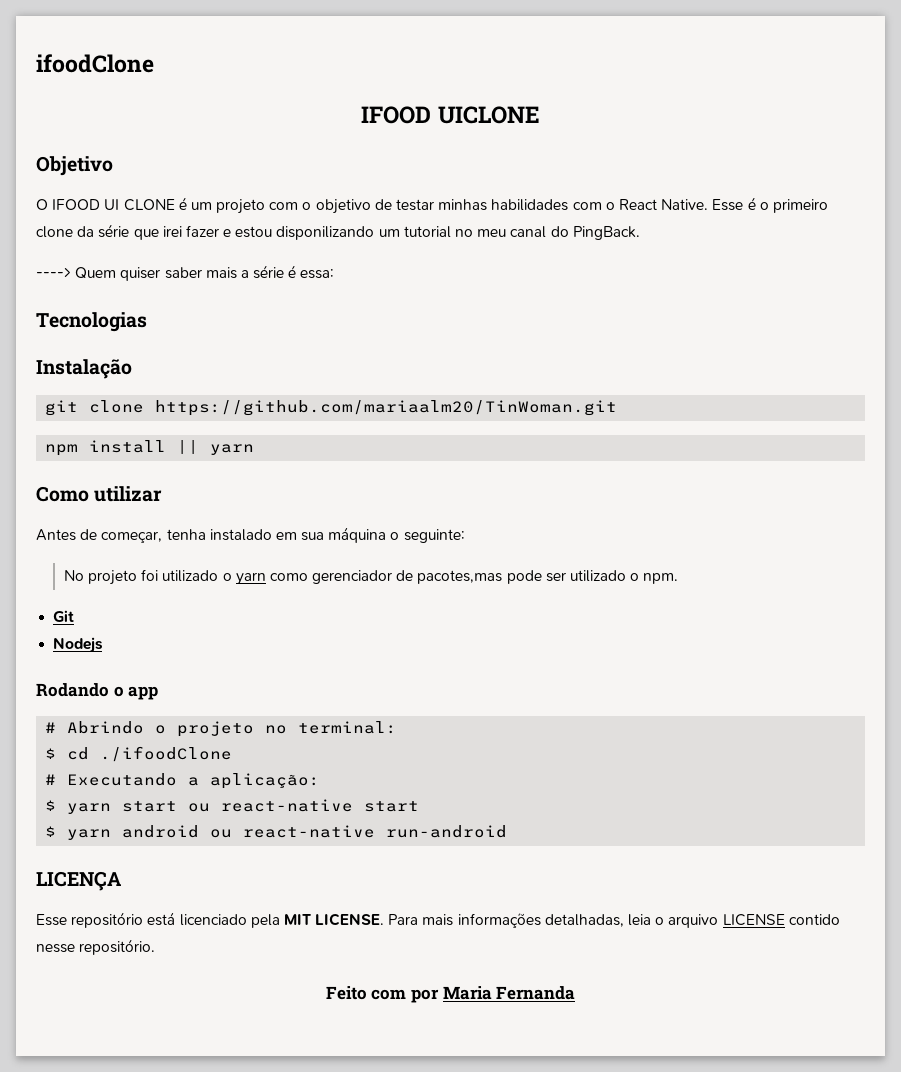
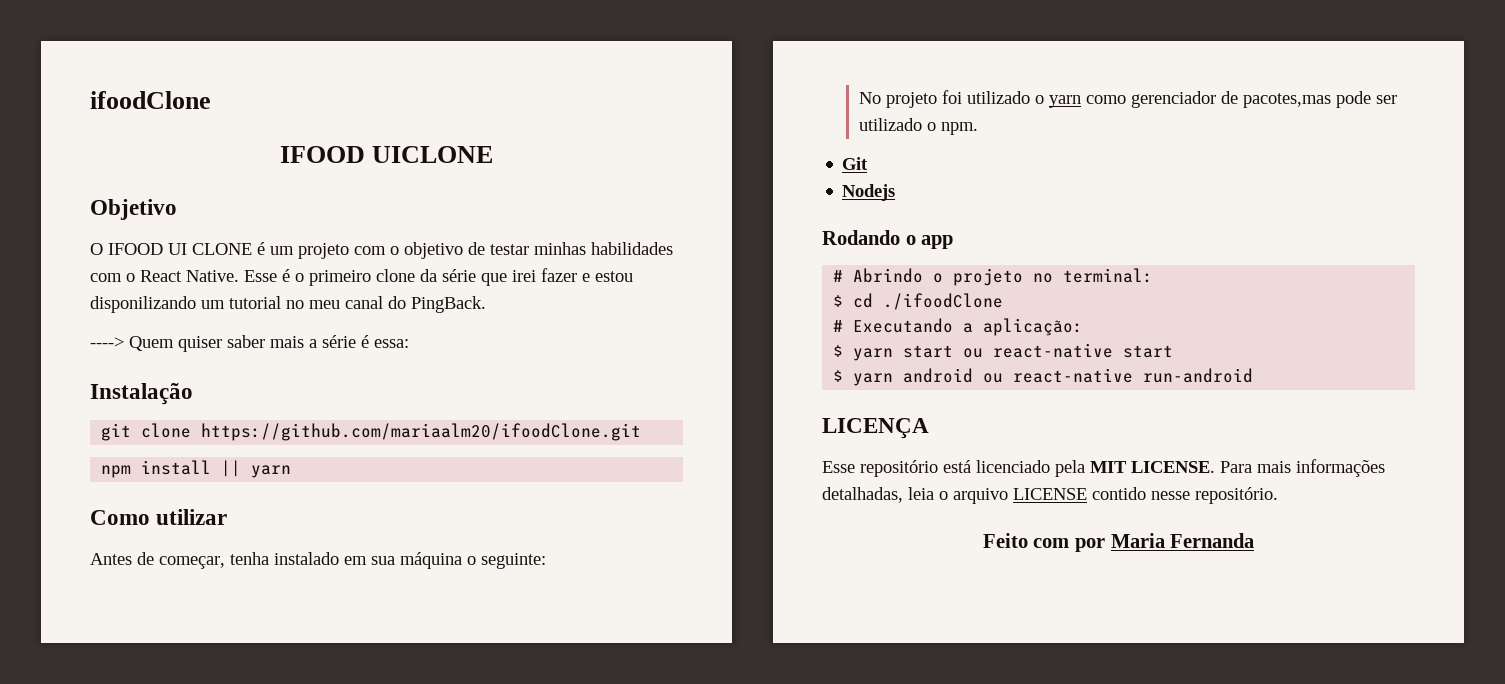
- Tecnologias
- git clone https://github.com/mariaalm20/TinWoman.git
+ git clone https://github.com/mariaalm20/ifoodClone.git

